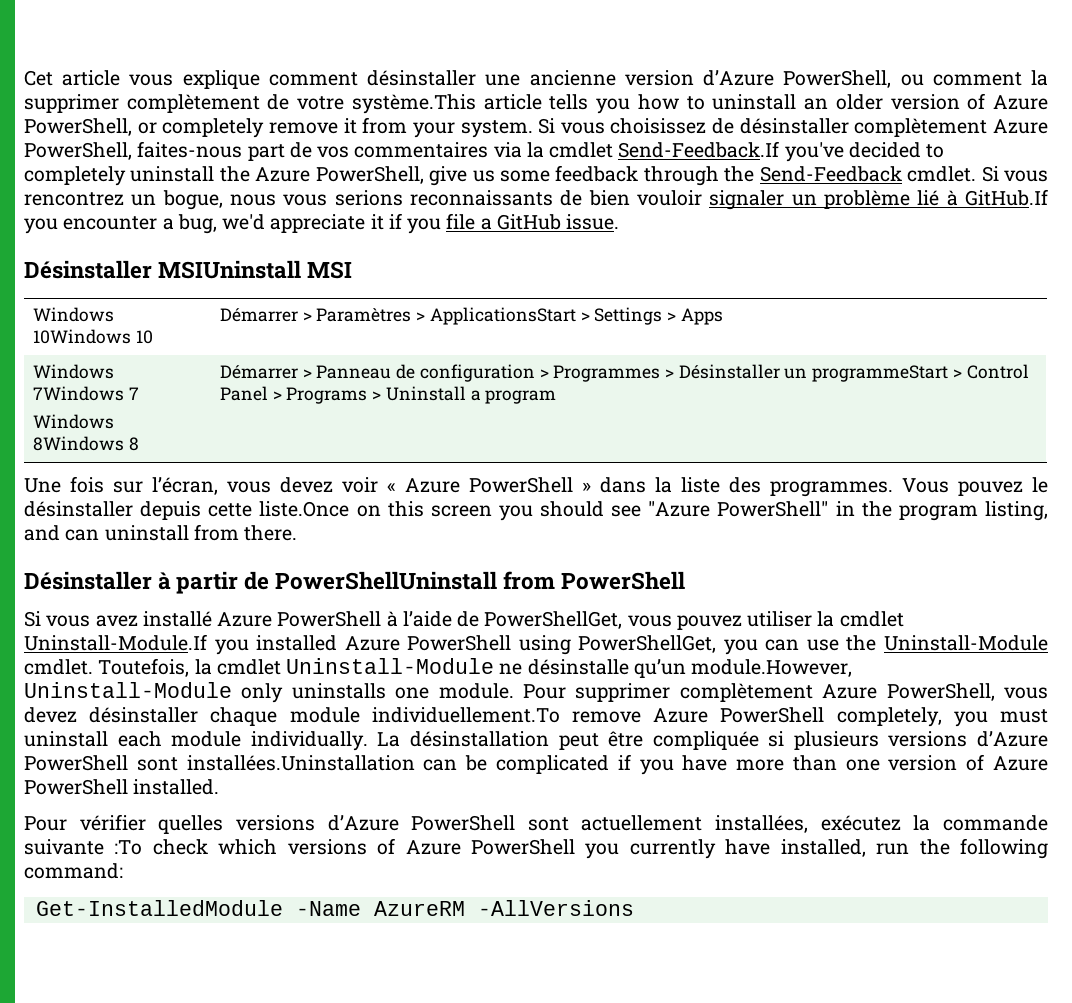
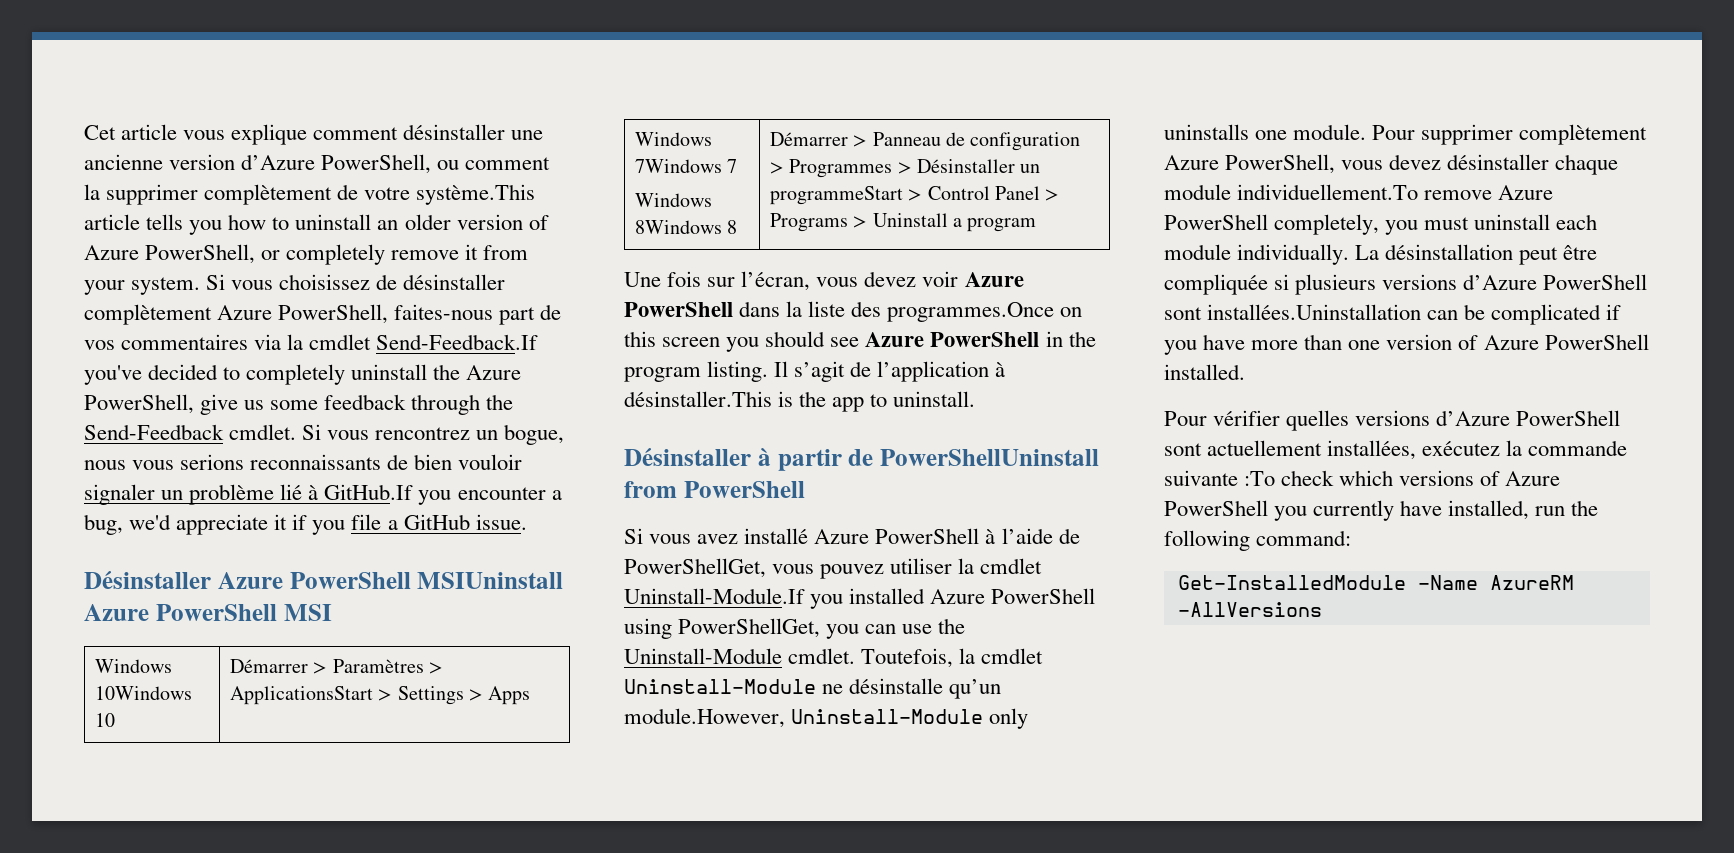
- Désinstaller MSIUninstall MSI
+ Désinstaller Azure PowerShell MSIUninstall Azure PowerShell MSI
- Une fois sur l’écran, vous devez voir « Azure PowerShell » dans la liste des programmes. Vous pouvez le désinstaller depuis cette liste.Once on this screen you should see "Azure PowerShell" in the program listing, and can uninstall from there.
+ Une fois sur l’écran, vous devez voir Azure PowerShell dans la liste des programmes.Once on this screen you should see Azure PowerShell in the program listing. Il s’agit de l’application à désinstaller.This is the app to uninstall.

